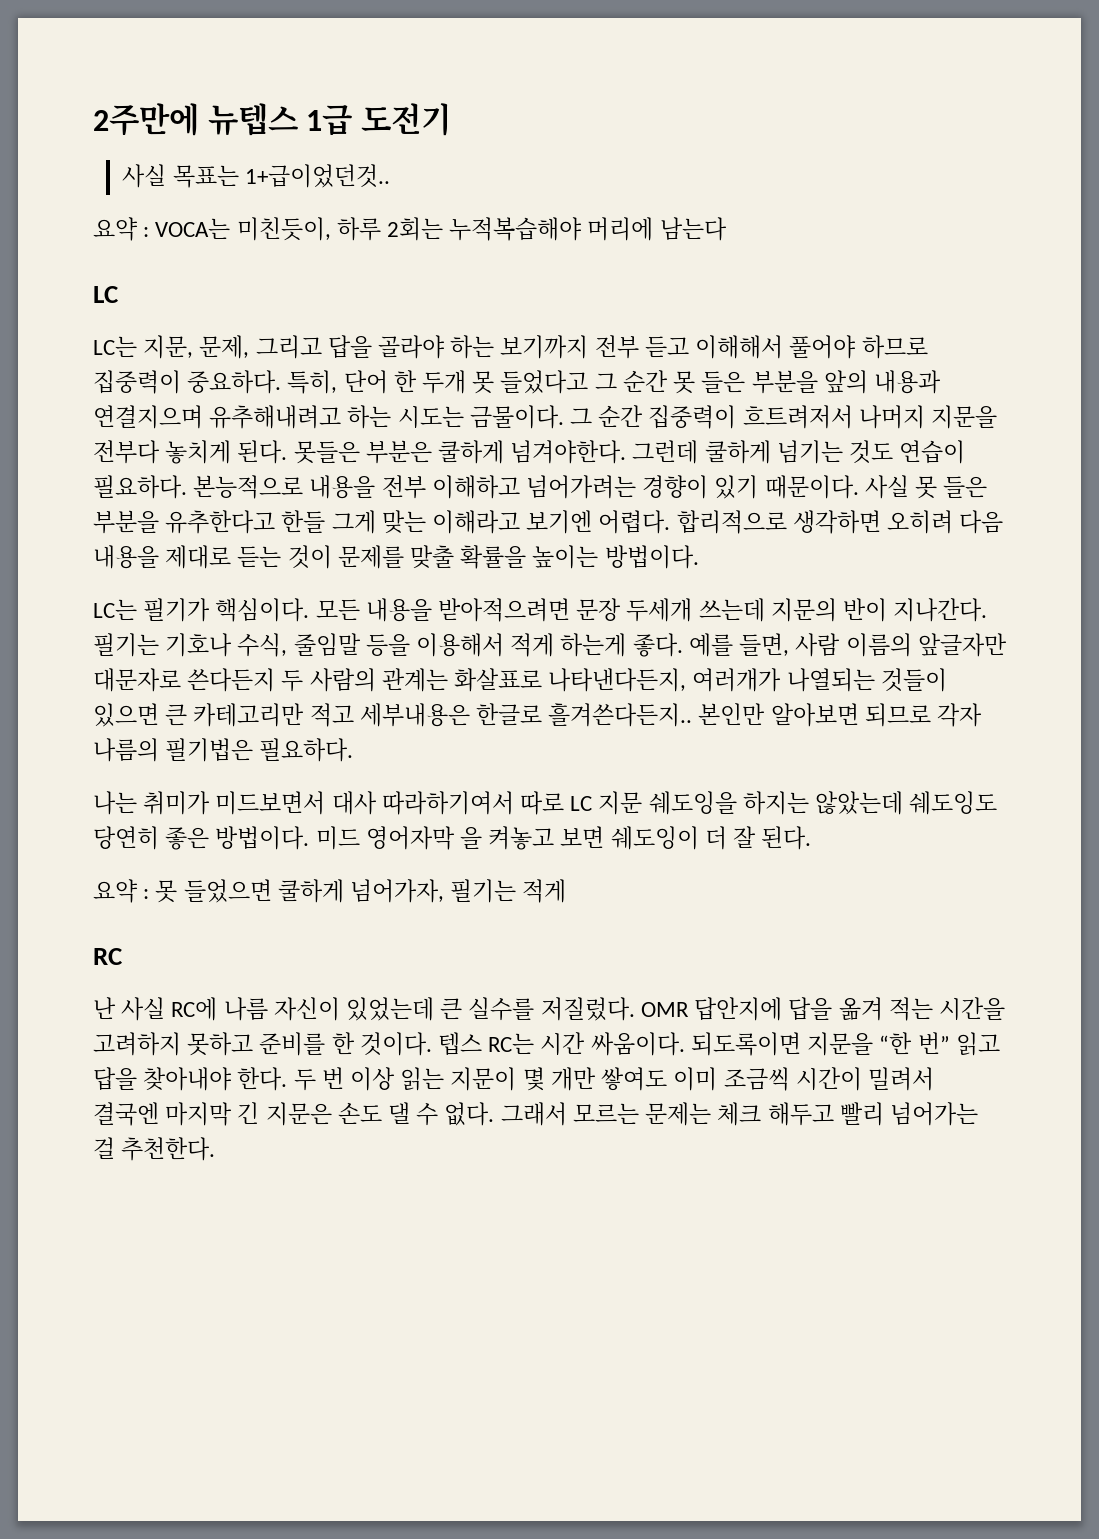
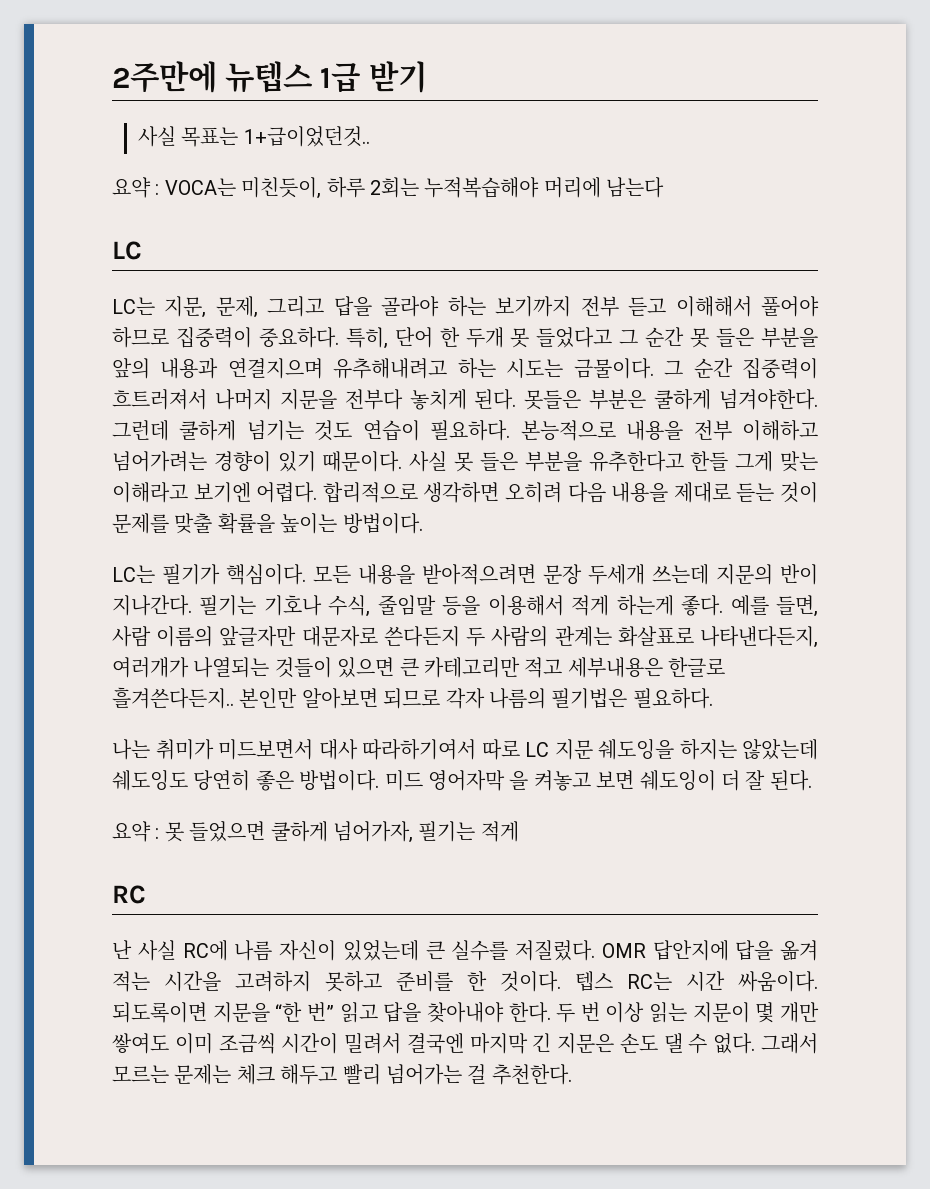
- 2주만에 뉴텝스 1급 도전기
+ 2주만에 뉴텝스 1급 받기
- 그 순간 집중력이 흐트려저서 나머지 지문을 전부다 놓치게 된다.
+ 그 순간 집중력이 흐트러져서 나머지 지문을 전부다 놓치게 된다.

